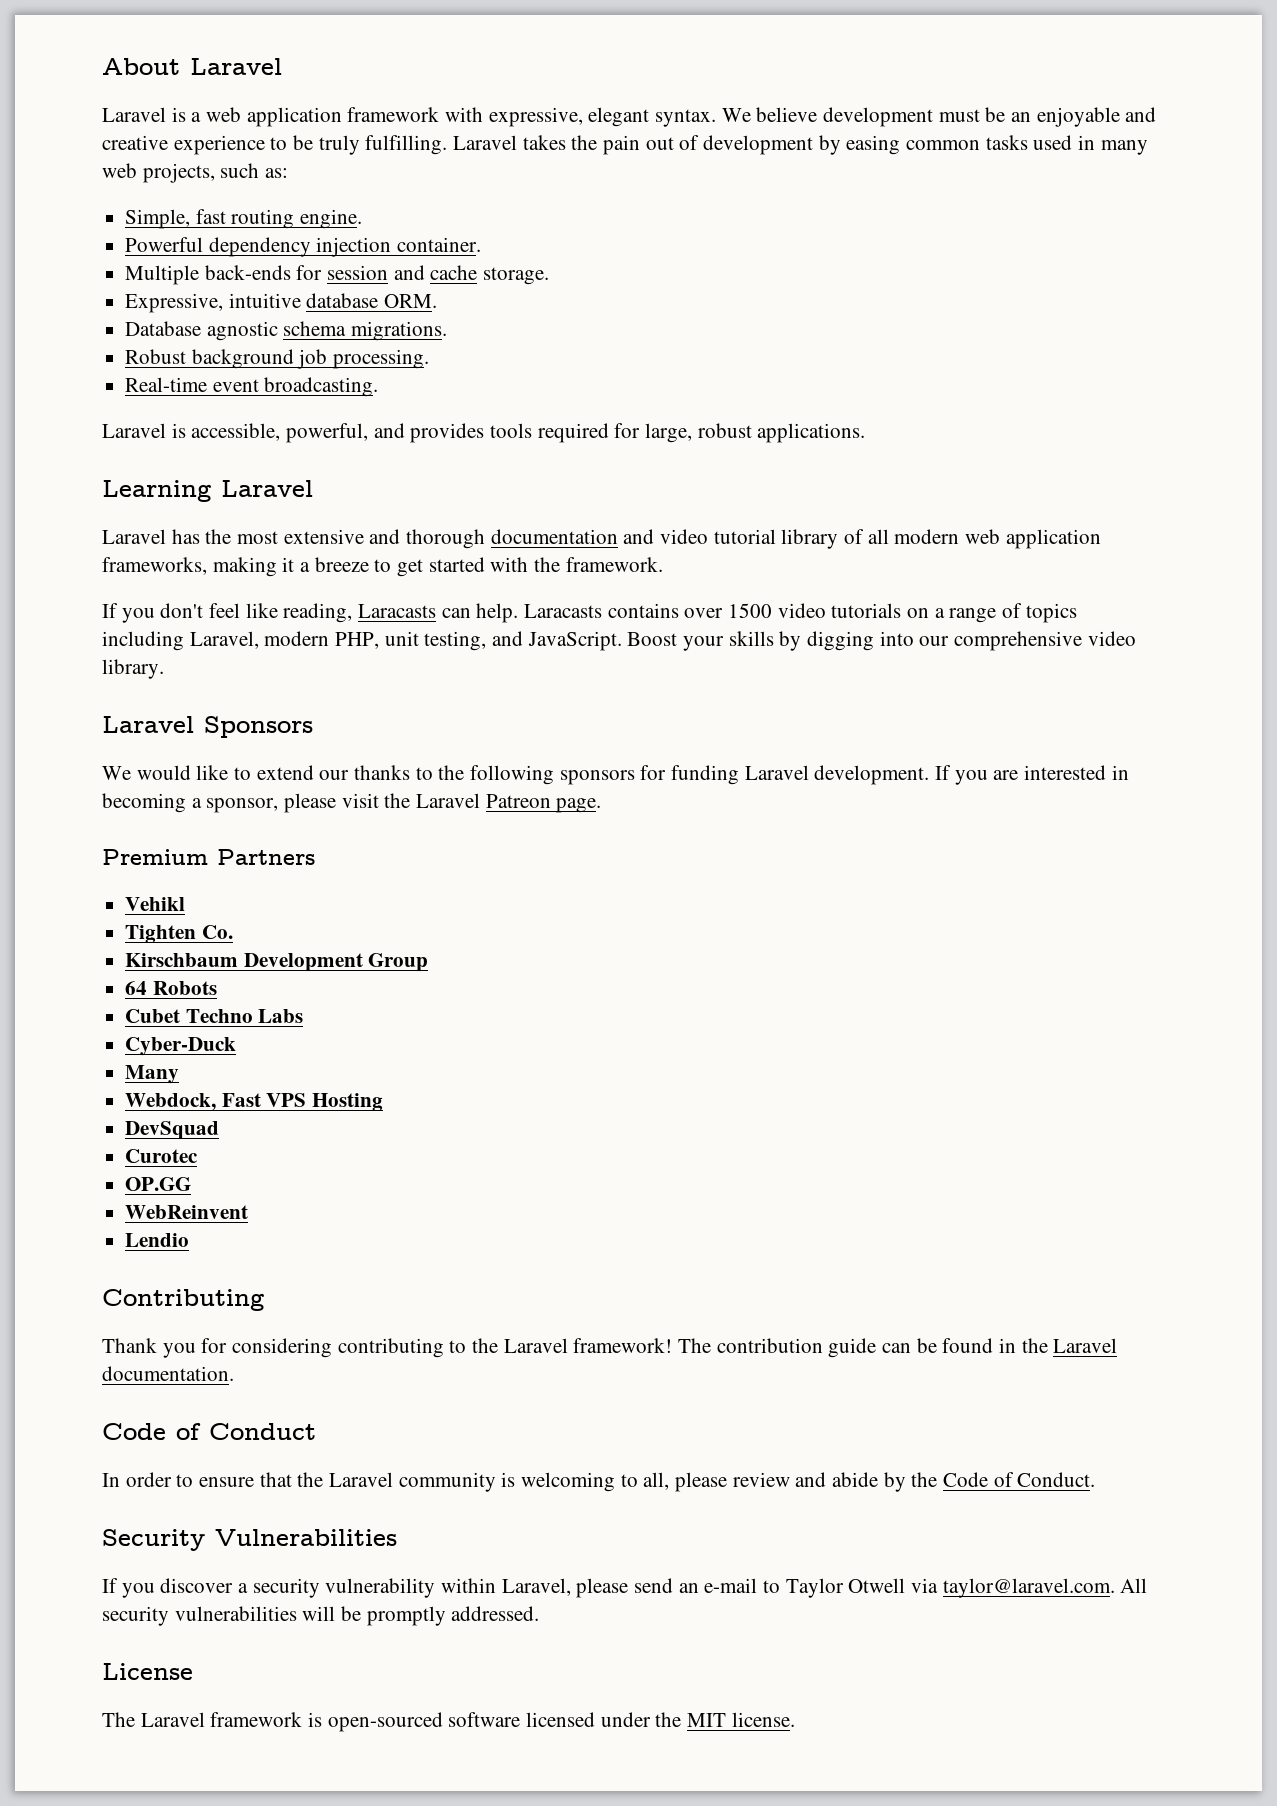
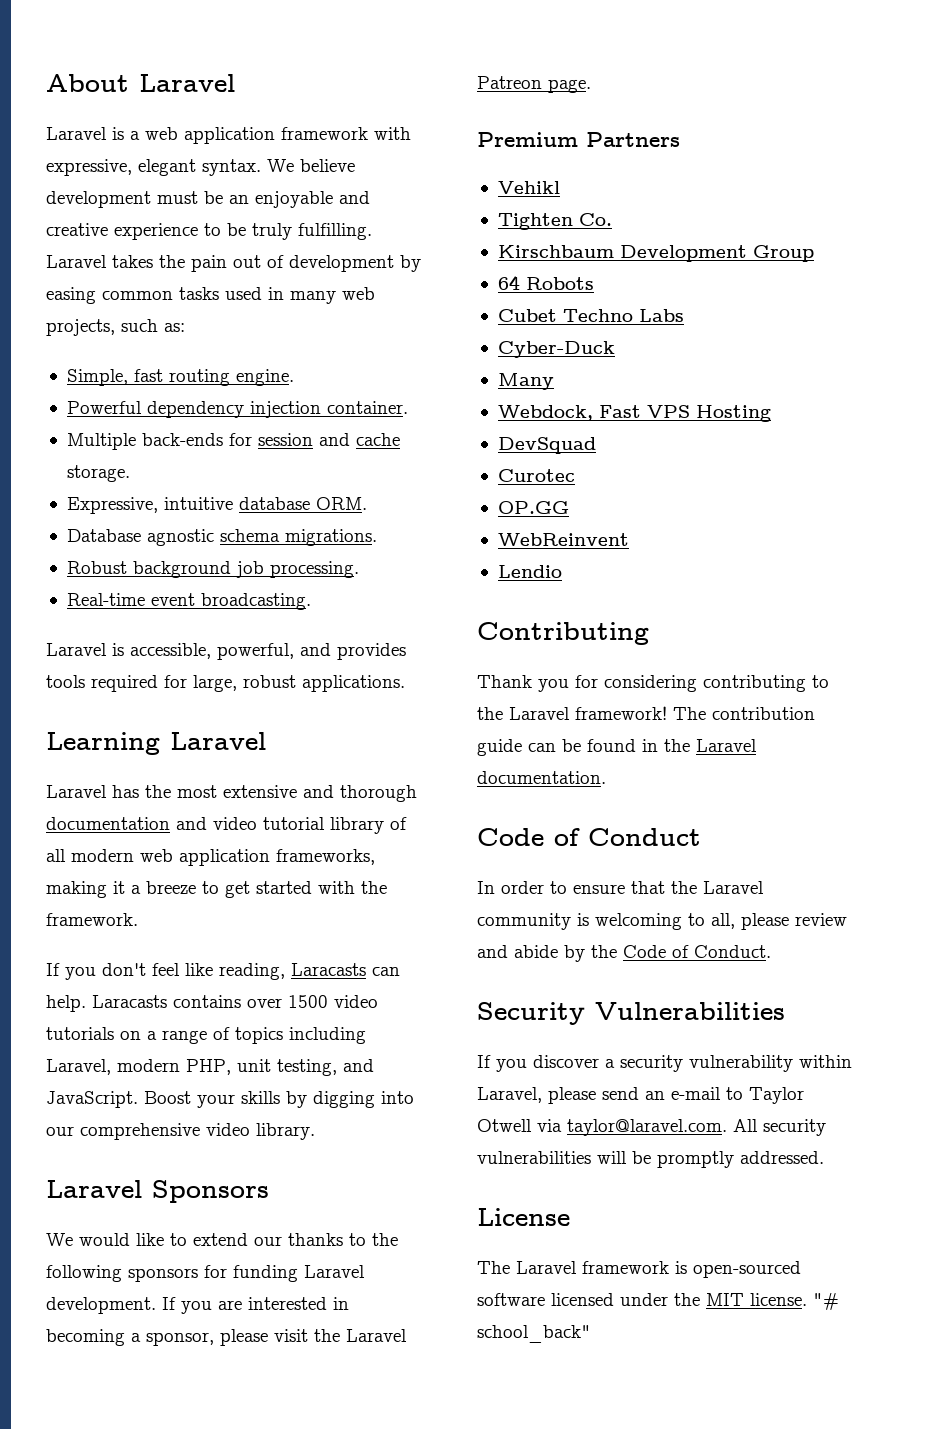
+ "# school_back"

